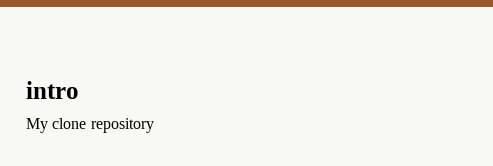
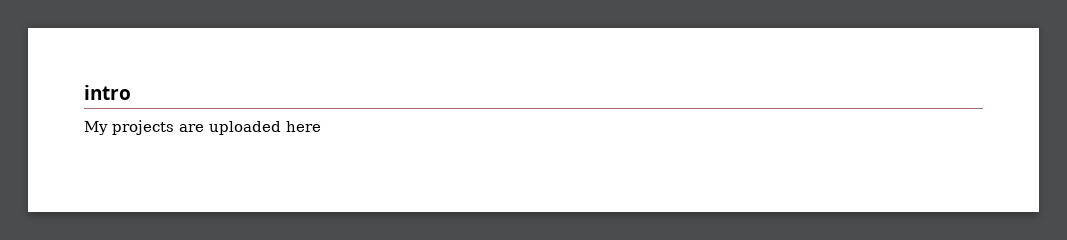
- My clone repository
+ My projects are uploaded here

